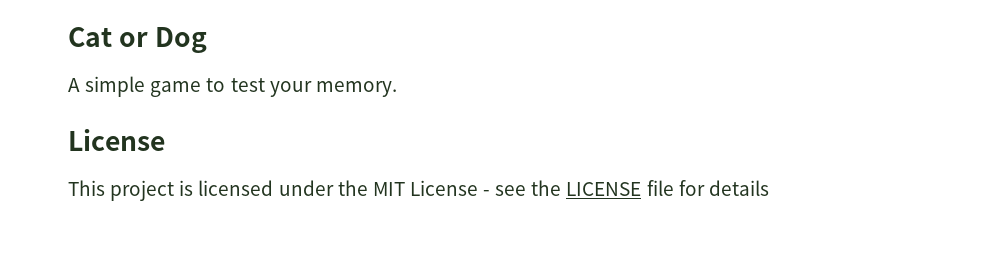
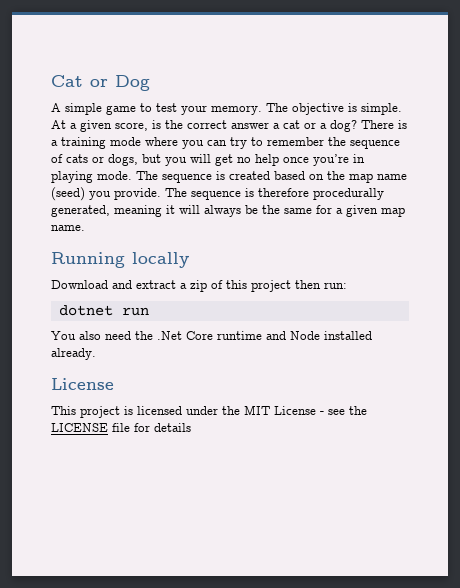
+ The objective is simple. At a given score, is the correct answer a cat or a dog? There is a training mode where you can try to remember the sequence of cats or dogs, but you will get no help once you’re in playing mode. The sequence is created based on the map name (seed) you provide. The sequence is therefore procedurally generated, meaning it will always be the same for a given map name.
+ Running locally
+ Download and extract a zip of this project then run:
+ dotnet run
+ You also need the .Net Core runtime and Node installed already.

